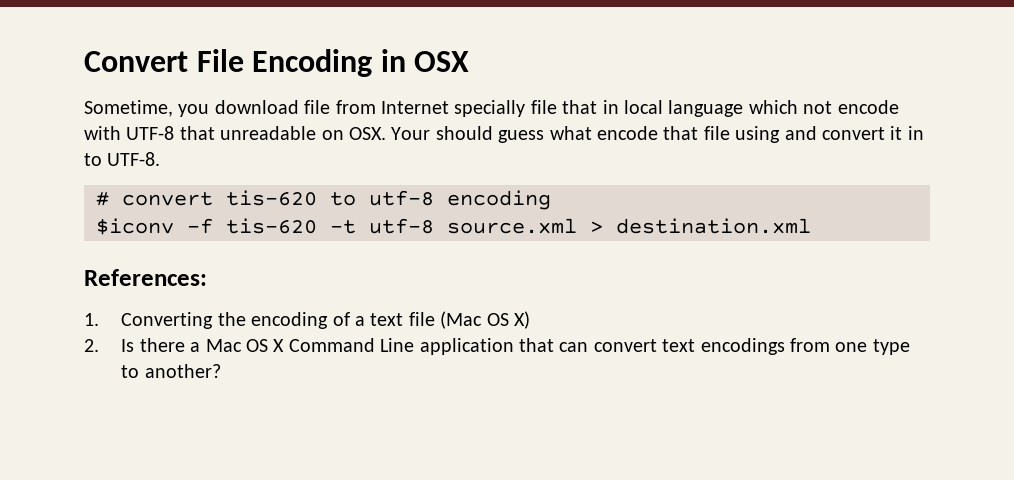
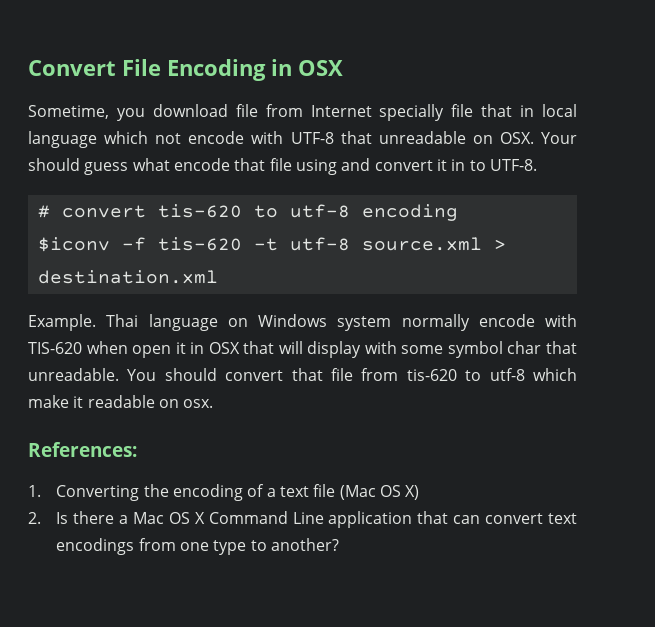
+ Example. Thai language on Windows system normally encode with TIS-620 when open it in OSX that will display with some symbol char that unreadable. You should convert that file from tis-620 to utf-8 which make it readable on osx.

